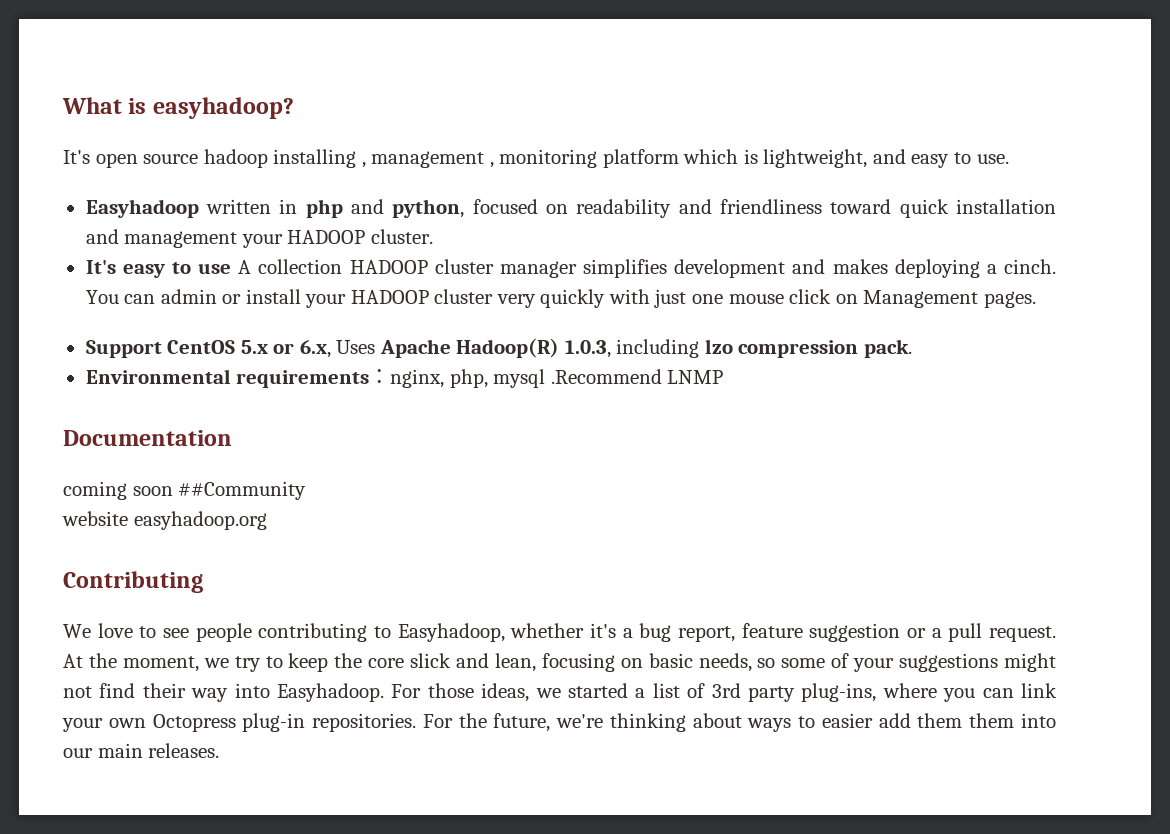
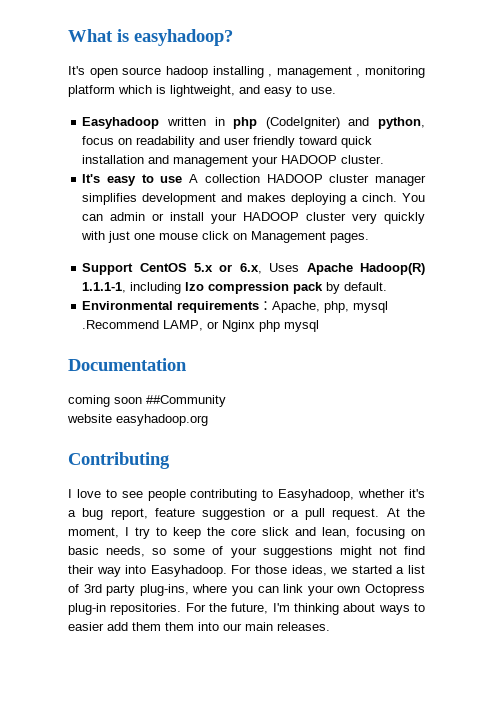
- Easyhadoop written in php and python, focused on readability and friendliness toward quick installation and management your HADOOP cluster.
+ Easyhadoop written in php (CodeIgniter) and python, focus on readability and user friendly toward quick installation and management your HADOOP cluster.
- Support CentOS 5.x or 6.x, Uses Apache Hadoop(R) 1.0.3, including lzo compression pack.
+ Support CentOS 5.x or 6.x, Uses Apache Hadoop(R) 1.1.1-1, including lzo compression pack by default.
- Environmental requirements：nginx, php, mysql .Recommend LNMP
+ Environmental requirements：Apache, php, mysql .Recommend LAMP, or Nginx php mysql
- We love to see people contributing to Easyhadoop, whether it's a bug report, feature suggestion or a pull request.
+ I love to see people contributing to Easyhadoop, whether it's a bug report, feature suggestion or a pull request.
- At the moment, we try to keep the core slick and lean, focusing on basic needs, so some of your suggestions might not find their way into Easyhadoop.
+ At the moment, I try to keep the core slick and lean, focusing on basic needs, so some of your suggestions might not find their way into Easyhadoop.
- For the future, we're thinking about ways to easier add them them into our main releases.
+ For the future, I'm thinking about ways to easier add them them into our main releases.

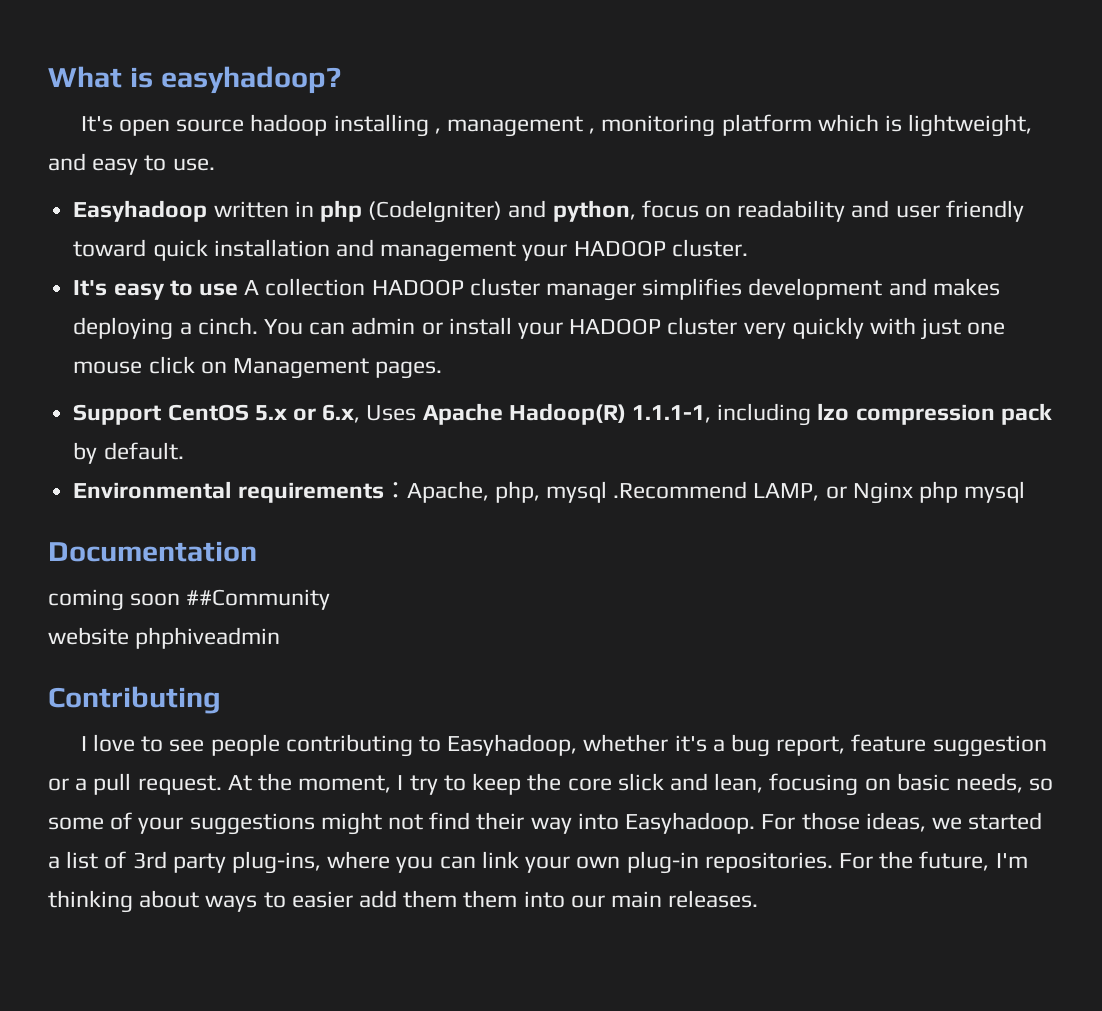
- website easyhadoop.org
+ website phphiveadmin
- For those ideas, we started a list of 3rd party plug-ins, where you can link your own Octopress plug-in repositories.
+ For those ideas, we started a list of 3rd party plug-ins, where you can link your own plug-in repositories.

